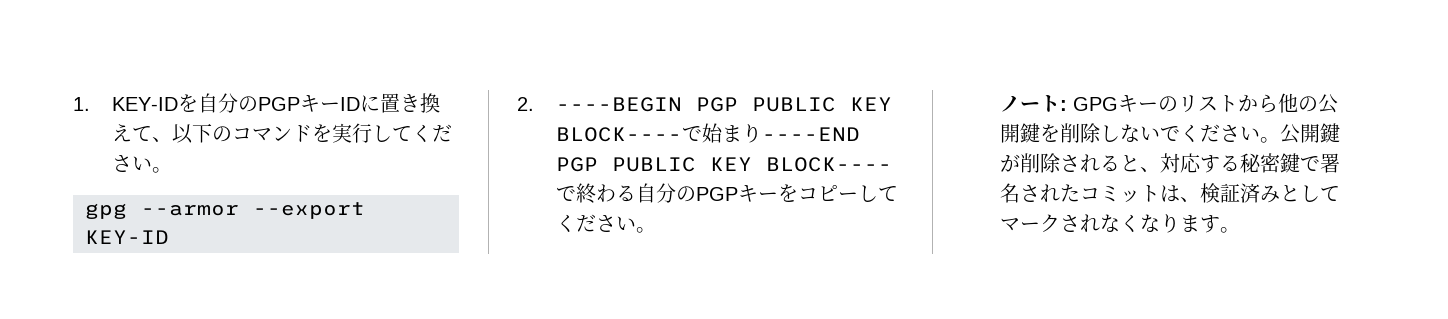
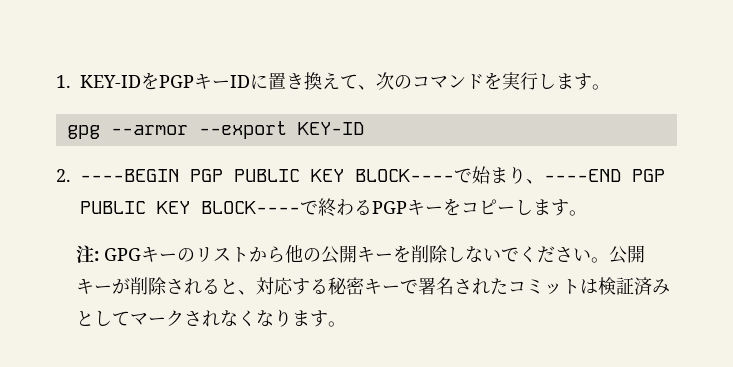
- 1. KEY-IDを自分のPGPキーIDに置き換えて、以下のコマンドを実行してください。
+ 1. KEY-IDをPGPキーIDに置き換えて、次のコマンドを実行します。
- 2. ----BEGIN PGP PUBLIC KEY BLOCK----で始まり----END PGP PUBLIC KEY BLOCK----で終わる自分のPGPキーをコピーしてください。
- ノート: GPGキーのリストから他の公開鍵を削除しないでください。
+ 2. ----BEGIN PGP PUBLIC KEY BLOCK----で始まり、----END PGP PUBLIC KEY BLOCK----で終わるPGPキーをコピーします。
+ 注: GPGキーのリストから他の公開キーを削除しないでください。
- 公開鍵が削除されると、対応する秘密鍵で署名されたコミットは、検証済みとしてマークされなくなります。
+ 公開キーが削除されると、対応する秘密キーで署名されたコミットは検証済みとしてマークされなくなります。

